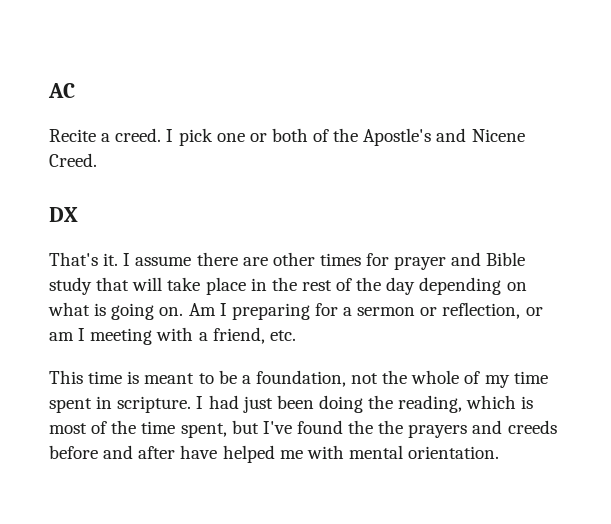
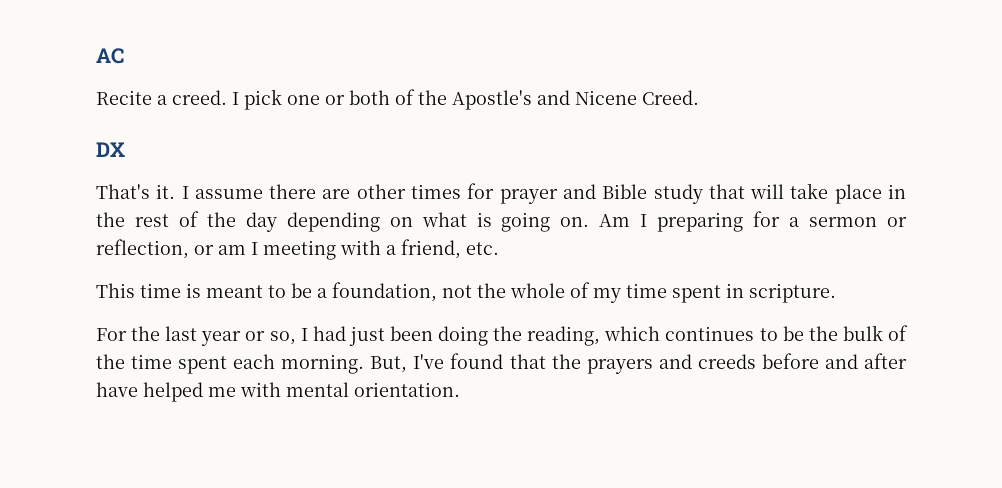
- This time is meant to be a foundation, not the whole of my time spent in scripture. I had just been doing the reading, which is most of the time spent, but I've found the the prayers and creeds before and after have helped me with mental orientation.
+ This time is meant to be a foundation, not the whole of my time spent in scripture.
+ For the last year or so, I had just been doing the reading, which continues to be the bulk of the time spent each morning. But, I've found that the prayers and creeds before and after have helped me with mental orientation.

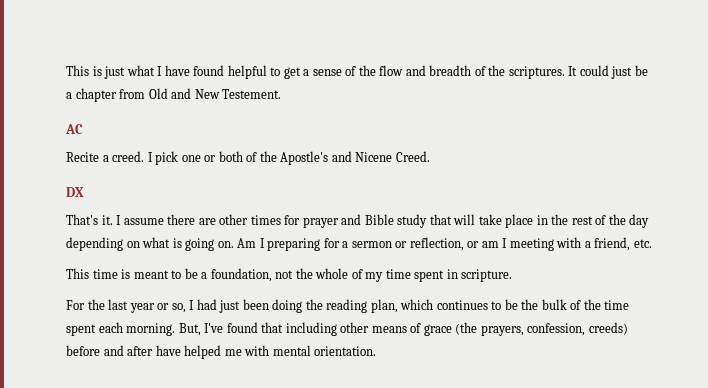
+ This is just what I have found helpful to get a sense of the flow and breadth of the scriptures. It could just be a chapter from Old and New Testement.
- For the last year or so, I had just been doing the reading, which continues to be the bulk of the time spent each morning.
+ For the last year or so, I had just been doing the reading plan, which continues to be the bulk of the time spent each morning.
- But, I've found that the prayers and creeds before and after have helped me with mental orientation.
+ But, I've found that including other means of grace (the prayers, confession, creeds) before and after have helped me with mental orientation.

